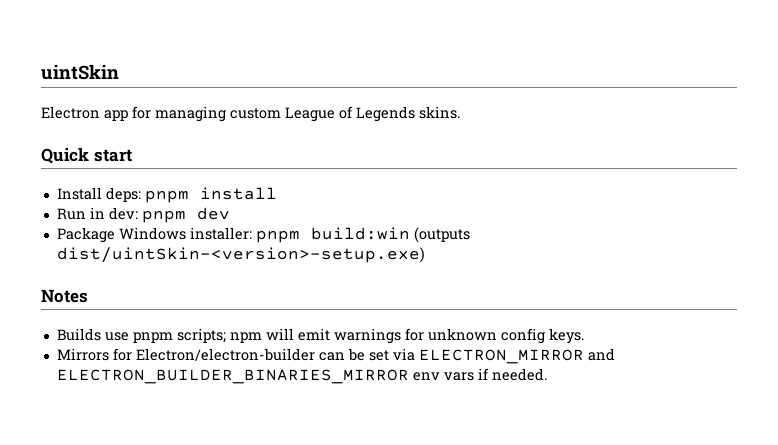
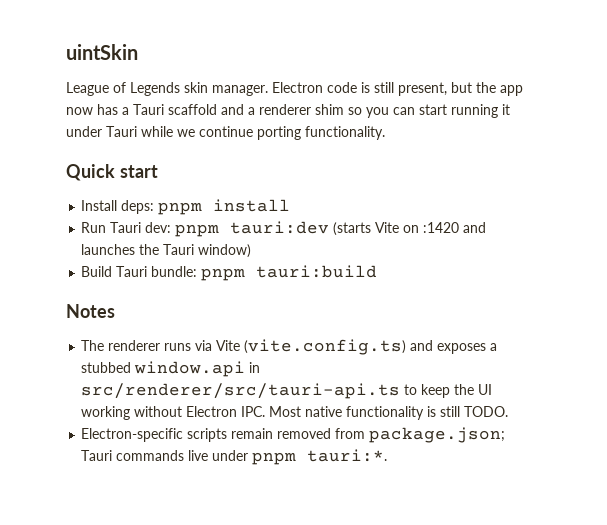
- Electron app for managing custom League of Legends skins.
+ League of Legends skin manager. Electron code is still present, but the app now has a Tauri scaffold and a renderer shim so you can start running it under Tauri while we continue porting functionality.
- Run in dev: pnpm dev
- Package Windows installer: pnpm build:win (outputs dist/uintSkin-<version>-setup.exe)
+ Run Tauri dev: pnpm tauri:dev (starts Vite on :1420 and launches the Tauri window)
+ Build Tauri bundle: pnpm tauri:build
  Notes
- Builds use pnpm scripts; npm will emit warnings for unknown config keys.
- Mirrors for Electron/electron-builder can be set via ELECTRON_MIRROR and ELECTRON_BUILDER_BINARIES_MIRROR env vars if needed.
+ The renderer runs via Vite (vite.config.ts) and exposes a stubbed window.api in src/renderer/src/tauri-api.ts to keep the UI working without Electron IPC. Most native functionality is still TODO.
+ Electron-specific scripts remain removed from package.json; Tauri commands live under pnpm tauri:*.

